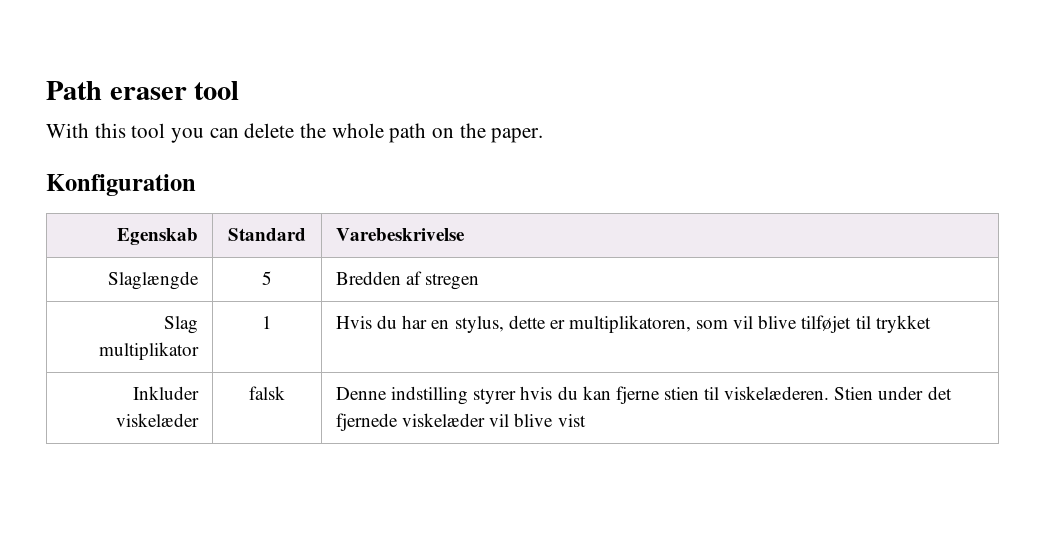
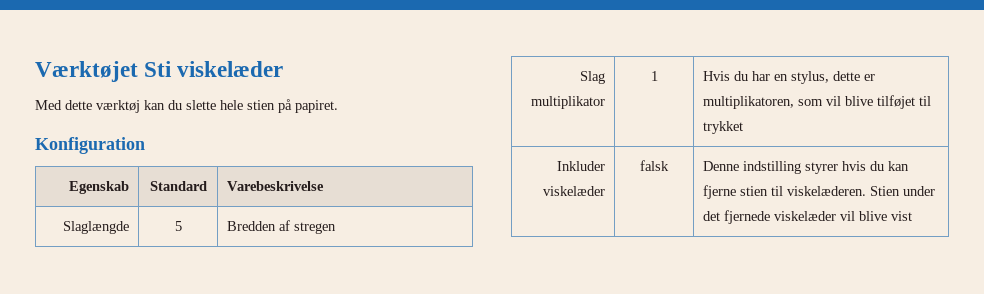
- Path eraser tool
- With this tool you can delete the whole path on the paper.
+ Værktøjet Sti viskelæder
+ Med dette værktøj kan du slette hele stien på papiret.

